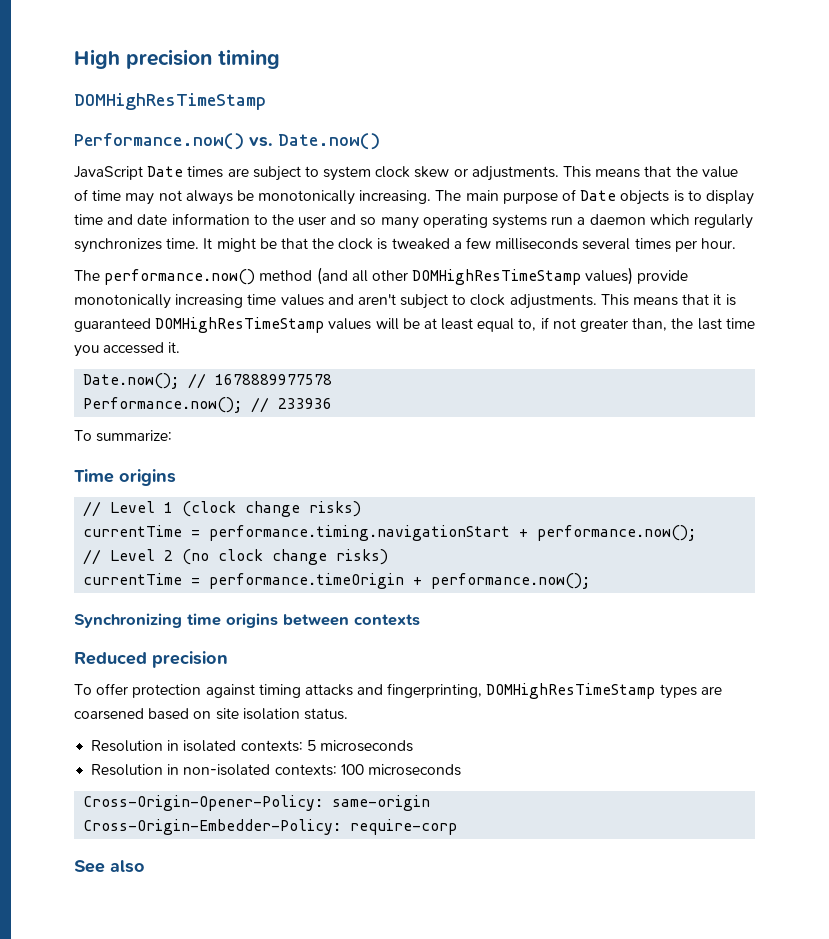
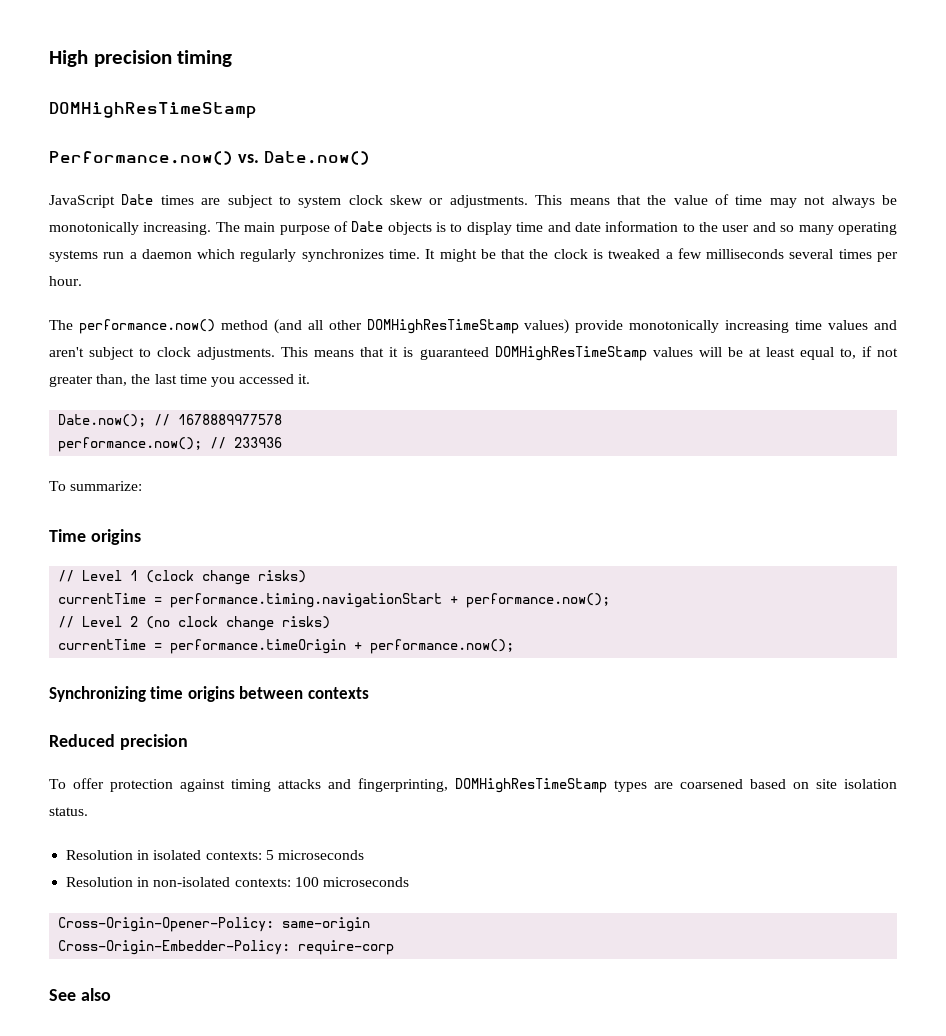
- Performance.now(); // 233936
+ performance.now(); // 233936

